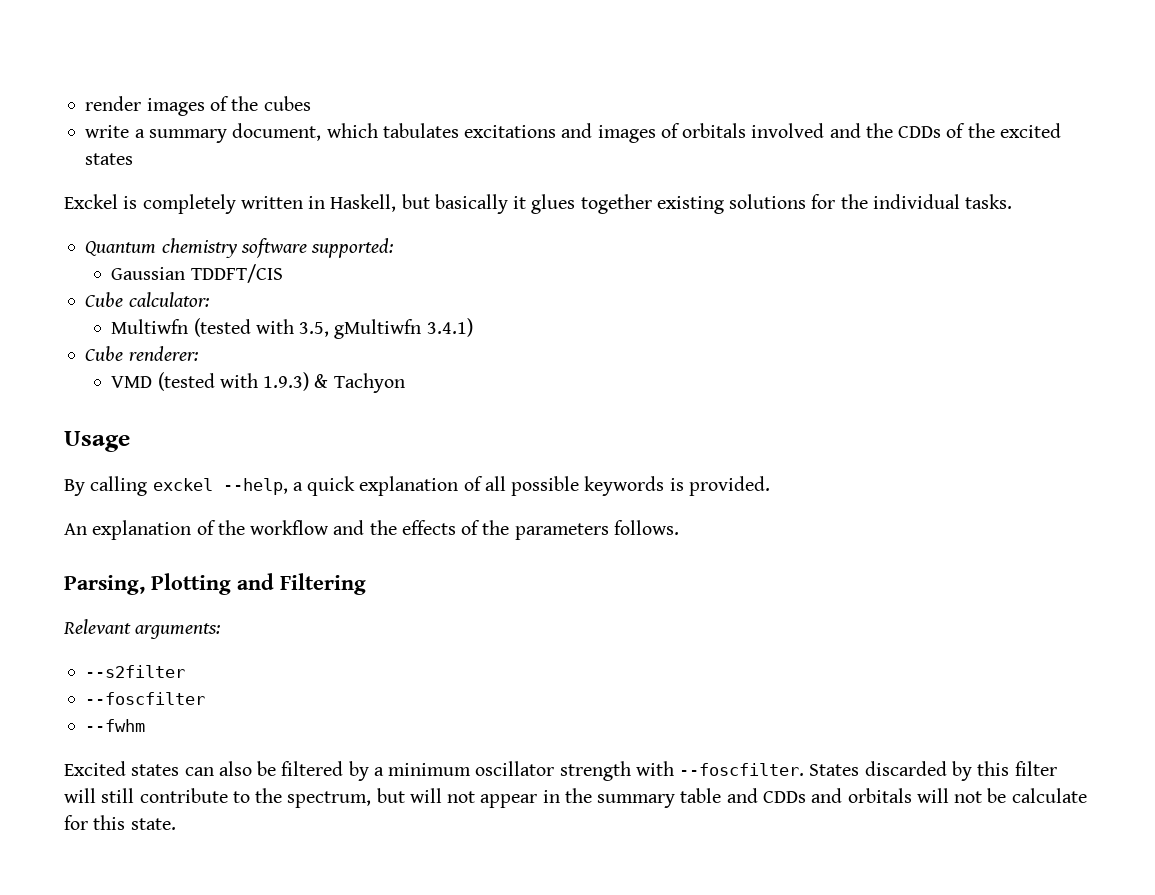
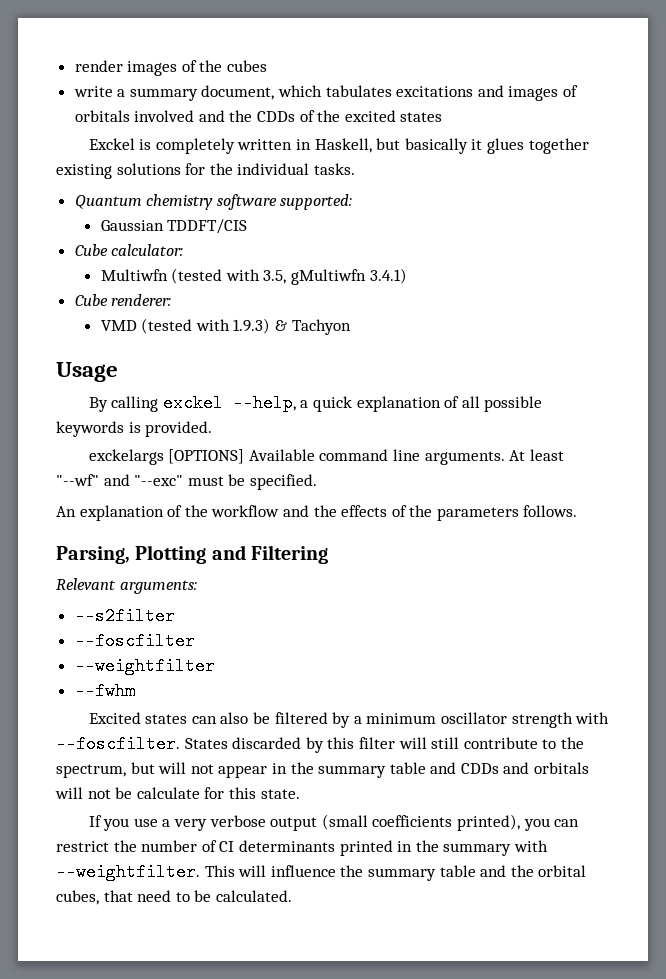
+ exckelargs [OPTIONS] Available command line arguments. At least "--wf" and "--exc" must be specified.
+ --weightfilter
+ If you use a very verbose output (small coefficients printed), you can restrict the number of CI determinants printed in the summary with --weightfilter. This will influence the summary table and the orbital cubes, that need to be calculated.

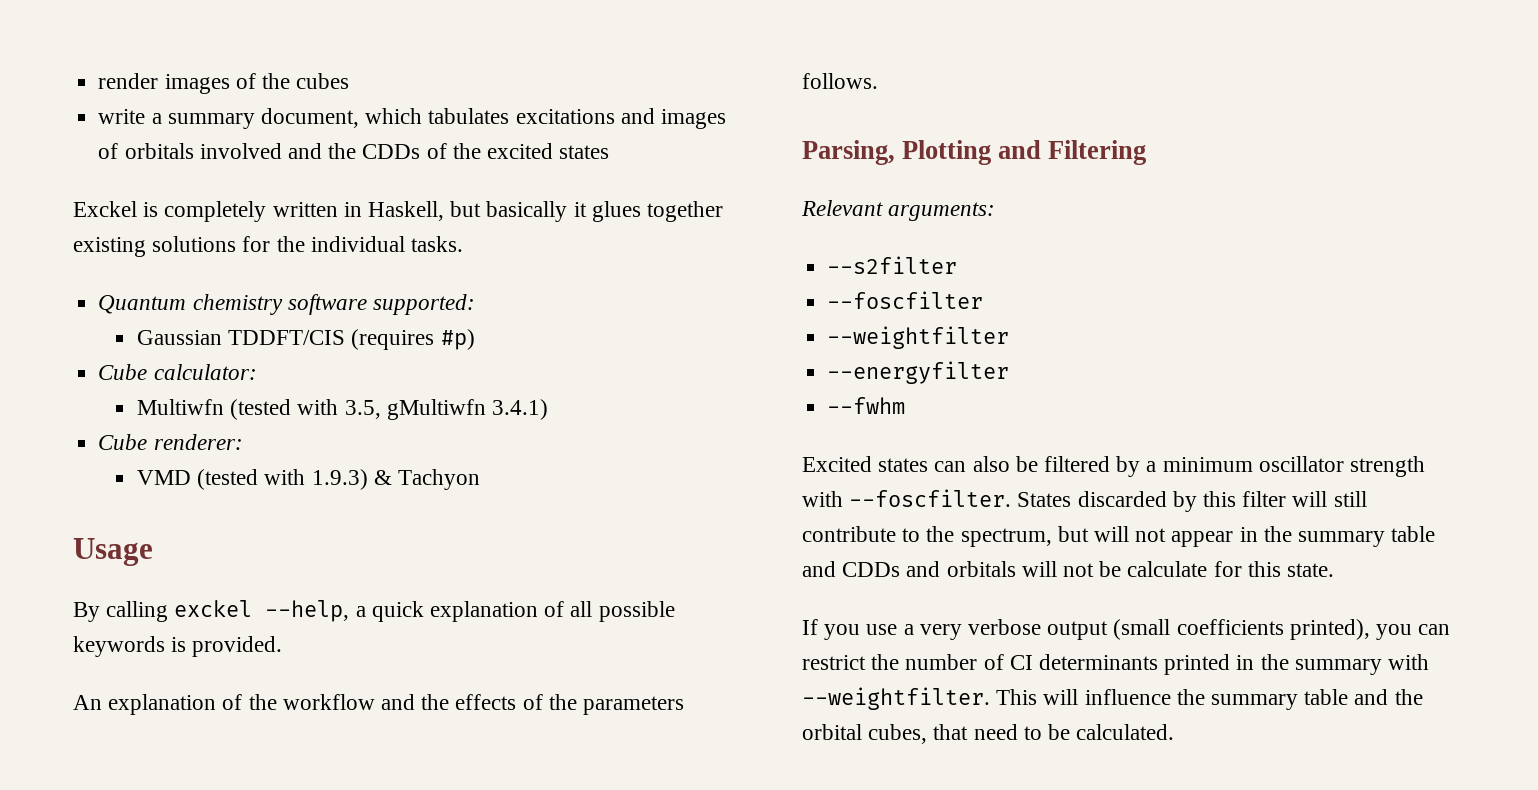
- Gaussian TDDFT/CIS
+ Gaussian TDDFT/CIS (requires #p)
- exckelargs [OPTIONS] Available command line arguments. At least "--wf" and "--exc" must be specified.
+ --energyfilter

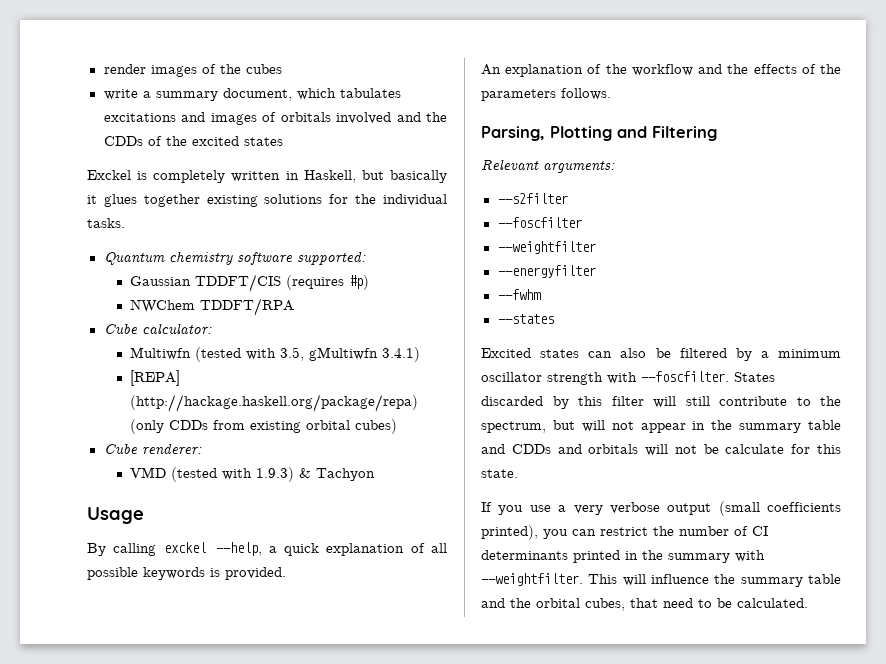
+ NWChem TDDFT/RPA
+ [REPA] (http://hackage.haskell.org/package/repa) (only CDDs from existing orbital cubes)
+ --states

